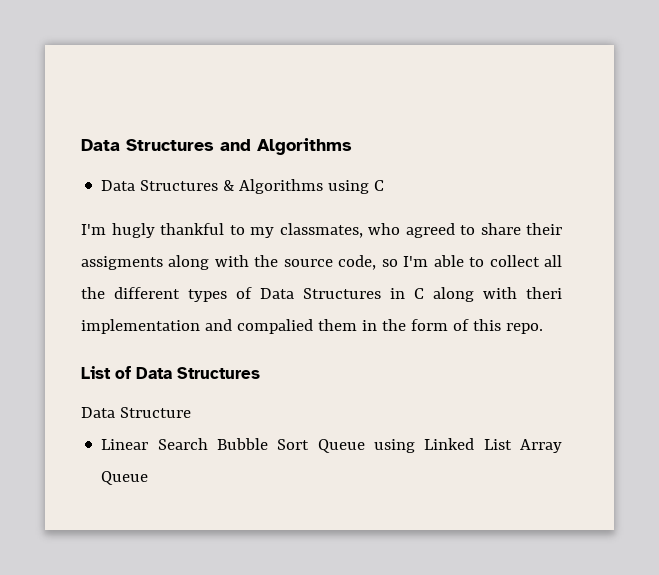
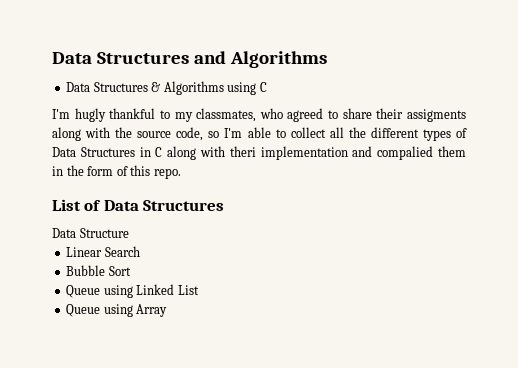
- Linear Search Bubble Sort Queue using Linked List Array Queue
+ Linear Search
+ Bubble Sort
+ Queue using Linked List
+ Queue using Array

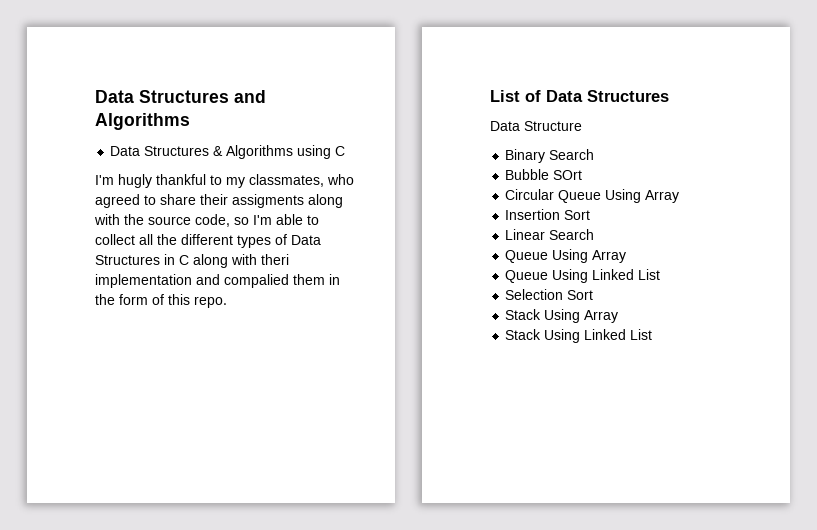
+ Binary Search
+ Bubble SOrt
+ Circular Queue Using Array
+ Insertion Sort
  Linear Search
- Bubble Sort
- Queue using Linked List
+ Queue Using Array
+ Queue Using Linked List
- Queue using Array
+ Selection Sort
+ Stack Using Array
+ Stack Using Linked List

